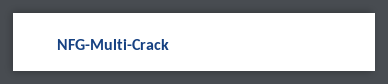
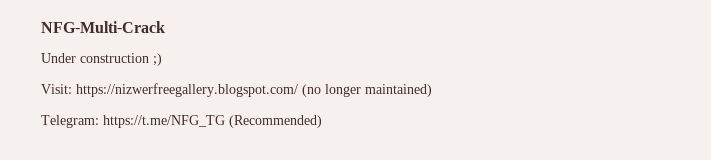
+ Under construction ;)
+ Visit: https://nizwerfreegallery.blogspot.com/ (no longer maintained)
+ Telegram: https://t.me/NFG_TG (Recommended)

